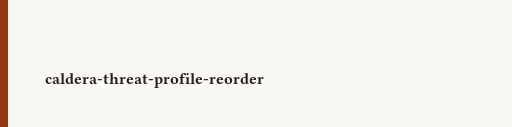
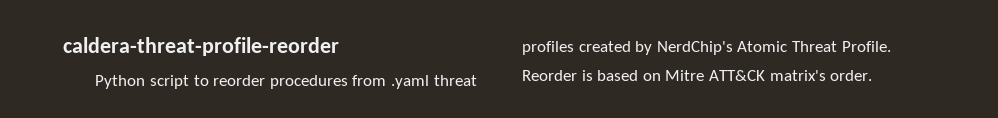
+ Python script to reorder procedures from .yaml threat profiles created by NerdChip's Atomic Threat Profile. Reorder is based on Mitre ATT&CK matrix's order.

